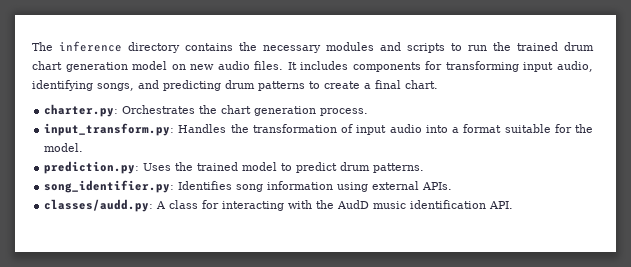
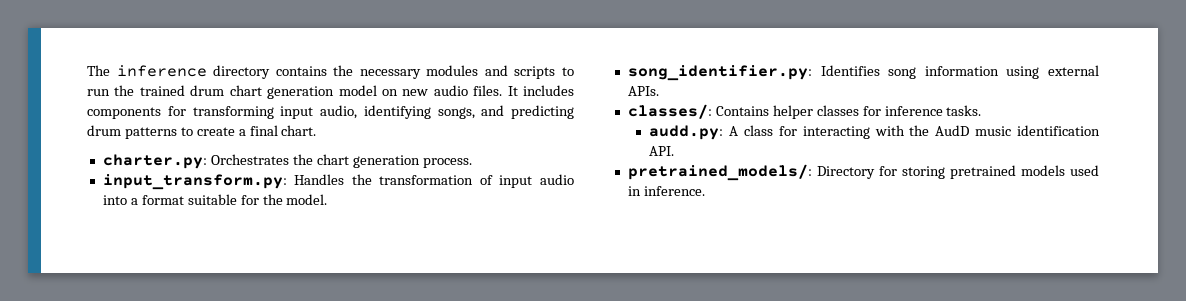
- prediction.py: Uses the trained model to predict drum patterns.
- classes/audd.py: A class for interacting with the AudD music identification API.
+ classes/: Contains helper classes for inference tasks.
+ audd.py: A class for interacting with the AudD music identification API.
+ pretrained_models/: Directory for storing pretrained models used in inference.

